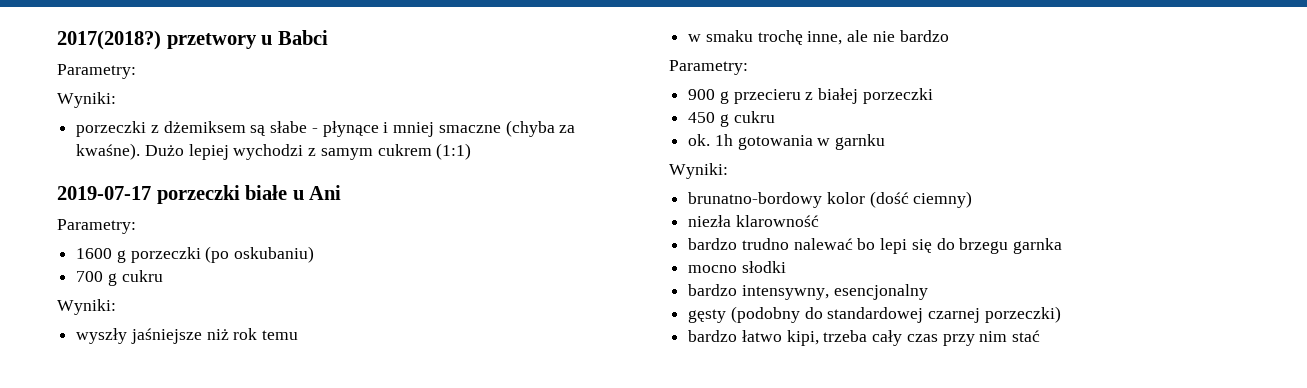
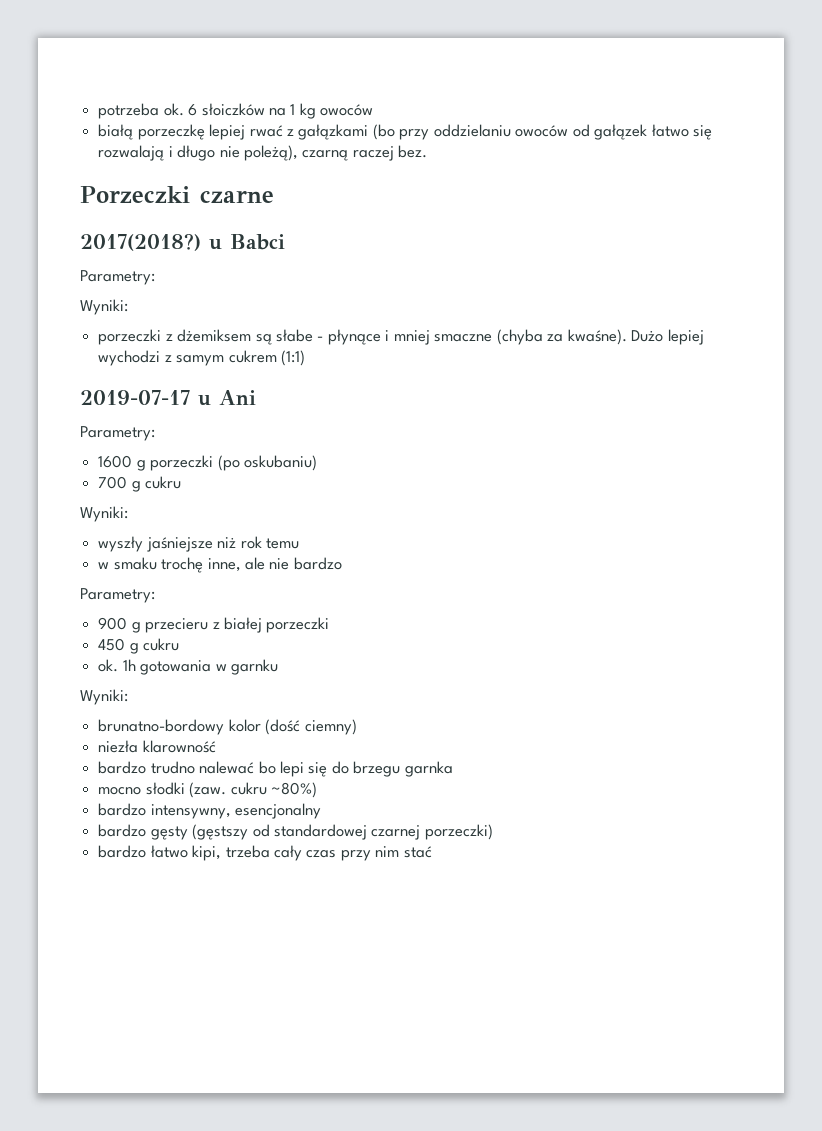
- 2017(2018?) przetwory u Babci
+ potrzeba ok. 6 słoiczków na 1 kg owoców
+ białą porzeczkę lepiej rwać z gałązkami (bo przy oddzielaniu owoców od gałązek łatwo się rozwalają i długo nie poleżą), czarną raczej bez.
+ Porzeczki czarne
+ 2017(2018?) u Babci
- 2019-07-17 porzeczki białe u Ani
+ 2019-07-17 u Ani
- mocno słodki
+ mocno słodki (zaw. cukru ~80%)
- gęsty (podobny do standardowej czarnej porzeczki)
+ bardzo gęsty (gęstszy od standardowej czarnej porzeczki)

